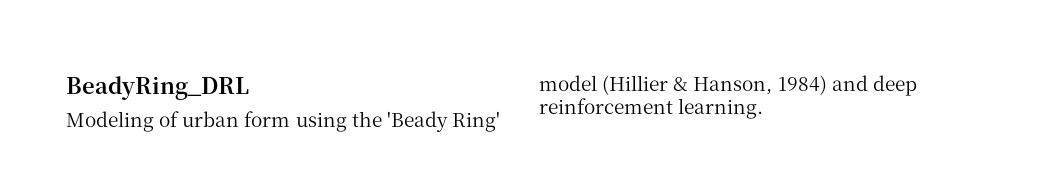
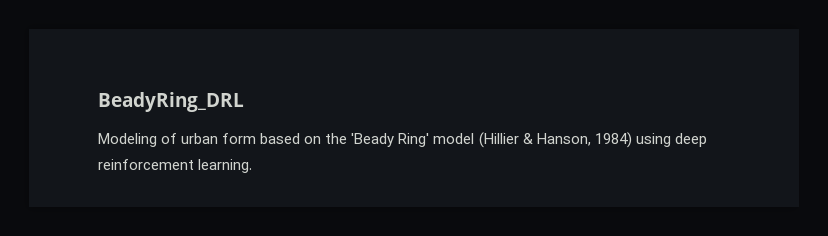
- Modeling of urban form using the 'Beady Ring' model (Hillier & Hanson, 1984) and deep reinforcement learning.
+ Modeling of urban form based on the 'Beady Ring' model (Hillier & Hanson, 1984) using deep reinforcement learning.

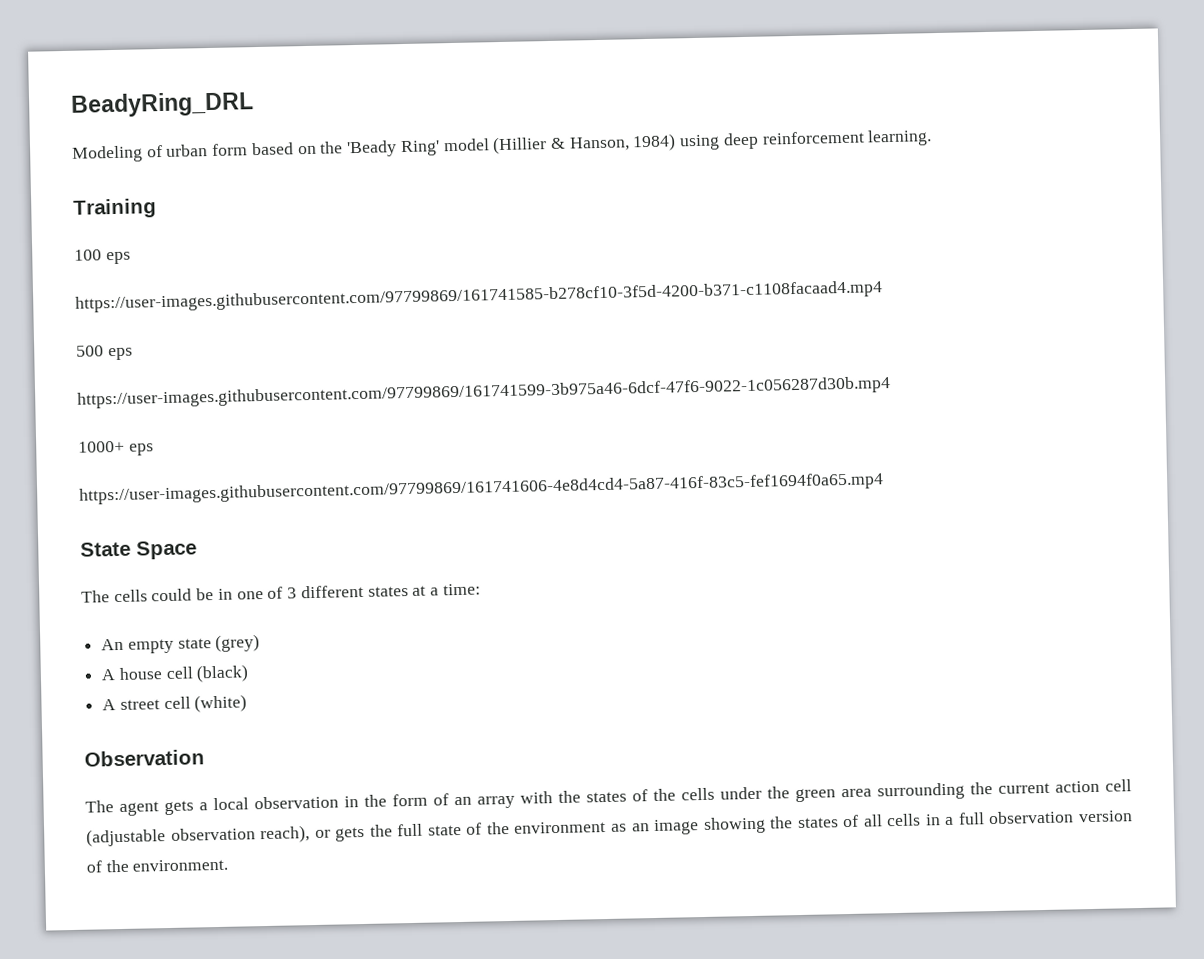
+ Training
+ 100 eps
+ https://user-images.githubusercontent.com/97799869/161741585-b278cf10-3f5d-4200-b371-c1108facaad4.mp4
+ 500 eps
+ https://user-images.githubusercontent.com/97799869/161741599-3b975a46-6dcf-47f6-9022-1c056287d30b.mp4
+ 1000+ eps
+ https://user-images.githubusercontent.com/97799869/161741606-4e8d4cd4-5a87-416f-83c5-fef1694f0a65.mp4
+ State Space
+ The cells could be in one of 3 different states at a time:
+ An empty state (grey)
+ A house cell (black)
+ A street cell (white)
+ Observation
+ The agent gets a local observation in the form of an array with the states of the cells under the green area surrounding the current action cell (adjustable observation reach), or gets the full state of the environment as an image showing the states of all cells in a full observation version of the environment.

